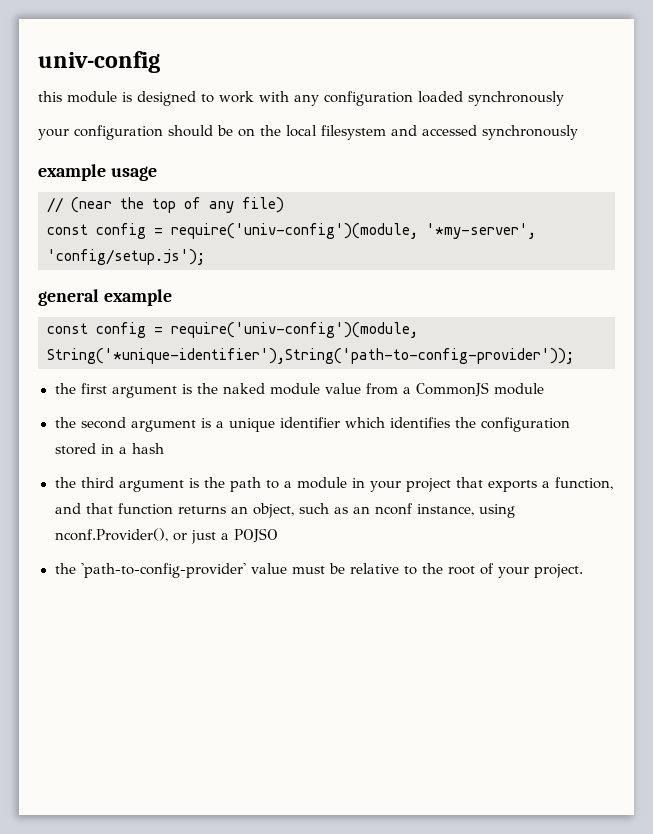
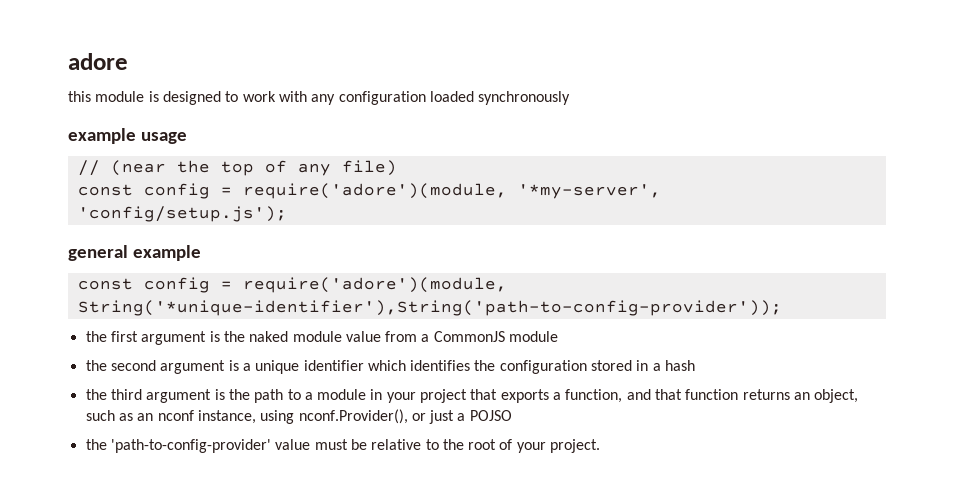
- univ-config
+ adore
- your configuration should be on the local filesystem and accessed synchronously
- const config = require('univ-config')(module, '*my-server', 'config/setup.js');
+ const config = require('adore')(module, '*my-server', 'config/setup.js');
- const config = require('univ-config')(module, String('*unique-identifier'),String('path-to-config-provider'));
+ const config = require('adore')(module, String('*unique-identifier'),String('path-to-config-provider'));

